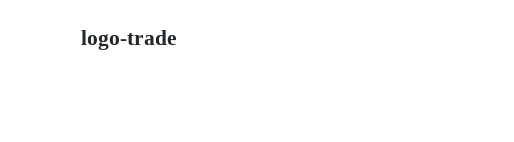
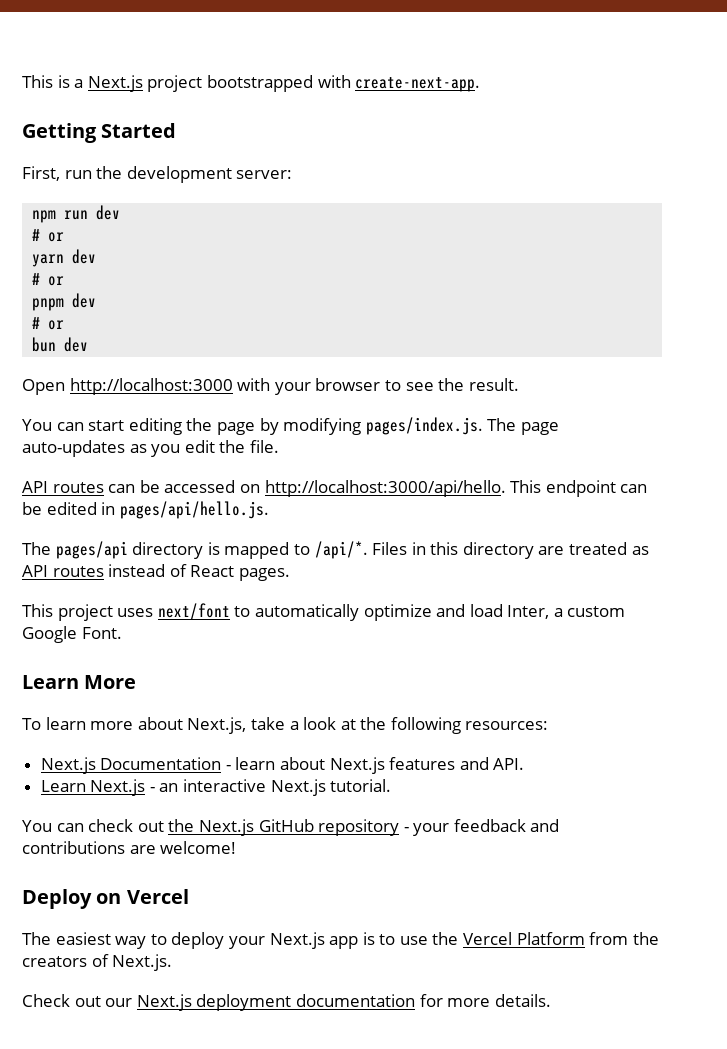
- logo-trade
+ This is a Next.js project bootstrapped with create-next-app.
+ Getting Started
+ First, run the development server:
+ npm run dev
+ # or
+ yarn dev
+ # or
+ pnpm dev
+ # or
+ bun dev
+ Open http://localhost:3000 with your browser to see the result.
+ You can start editing the page by modifying pages/index.js. The page auto-updates as you edit the file.
+ API routes can be accessed on http://localhost:3000/api/hello. This endpoint can be edited in pages/api/hello.js.
+ The pages/api directory is mapped to /api/*. Files in this directory are treated as API routes instead of React pages.
+ This project uses next/font to automatically optimize and load Inter, a custom Google Font.
+ Learn More
+ To learn more about Next.js, take a look at the following resources:
+ Next.js Documentation - learn about Next.js features and API.
+ Learn Next.js - an interactive Next.js tutorial.
+ You can check out the Next.js GitHub repository - your feedback and contributions are welcome!
+ Deploy on Vercel
+ The easiest way to deploy your Next.js app is to use the Vercel Platform from the creators of Next.js.
+ Check out our Next.js deployment documentation for more details.

